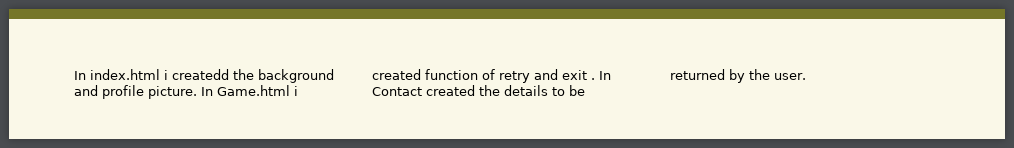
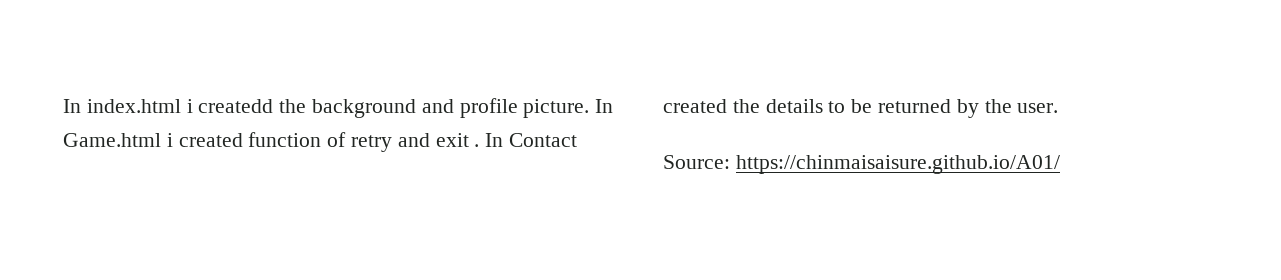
+ Source: https://chinmaisaisure.github.io/A01/

